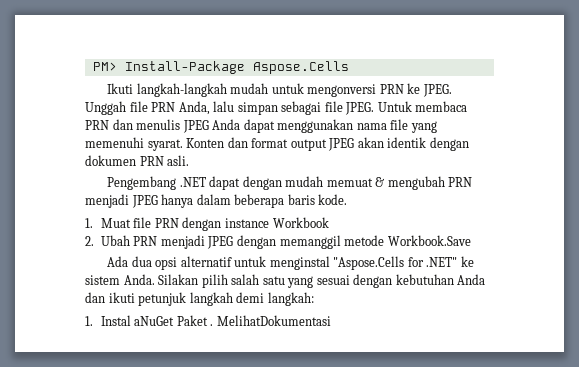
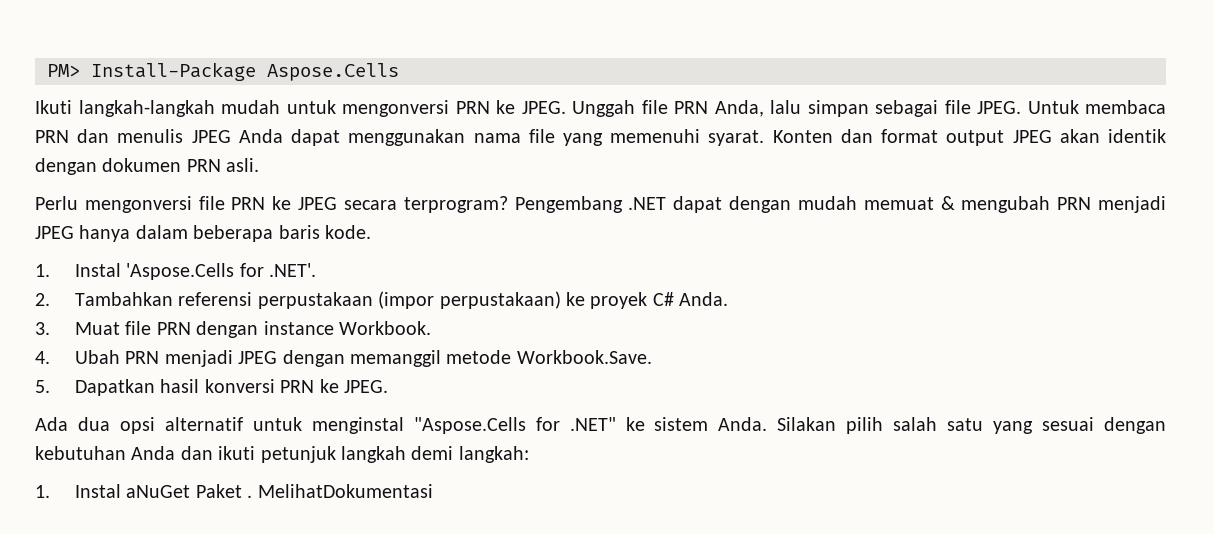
+ Perlu mengonversi file PRN ke JPEG secara terprogram?
- 1. Muat file PRN dengan instance Workbook
- 2. Ubah PRN menjadi JPEG dengan memanggil metode Workbook.Save
+ 1. Instal 'Aspose.Cells for .NET'.
+ 2. Tambahkan referensi perpustakaan (impor perpustakaan) ke proyek C# Anda.
+ 3. Muat file PRN dengan instance Workbook.
+ 4. Ubah PRN menjadi JPEG dengan memanggil metode Workbook.Save.
+ 5. Dapatkan hasil konversi PRN ke JPEG.

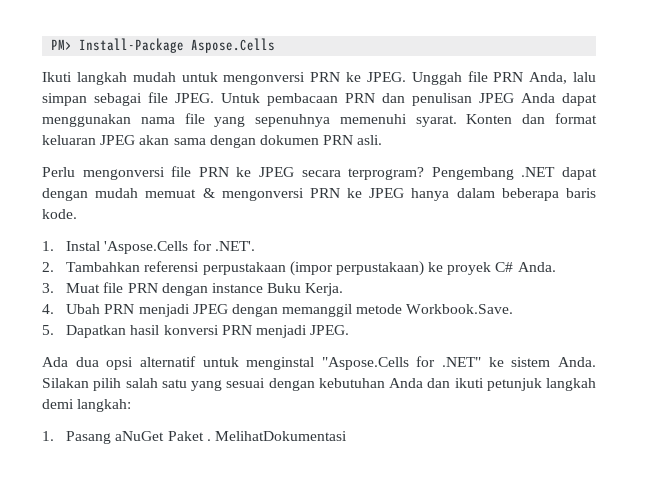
- Ikuti langkah-langkah mudah untuk mengonversi PRN ke JPEG.
+ Ikuti langkah mudah untuk mengonversi PRN ke JPEG.
- Untuk membaca PRN dan menulis JPEG Anda dapat menggunakan nama file yang memenuhi syarat.
+ Untuk pembacaan PRN dan penulisan JPEG Anda dapat menggunakan nama file yang sepenuhnya memenuhi syarat.
- Konten dan format output JPEG akan identik dengan dokumen PRN asli.
+ Konten dan format keluaran JPEG akan sama dengan dokumen PRN asli.
- Pengembang .NET dapat dengan mudah memuat & mengubah PRN menjadi JPEG hanya dalam beberapa baris kode.
+ Pengembang .NET dapat dengan mudah memuat & mengonversi PRN ke JPEG hanya dalam beberapa baris kode.
- 3. Muat file PRN dengan instance Workbook.
+ 3. Muat file PRN dengan instance Buku Kerja.
- 5. Dapatkan hasil konversi PRN ke JPEG.
+ 5. Dapatkan hasil konversi PRN menjadi JPEG.
- 1. Instal aNuGet Paket .
+ 1. Pasang aNuGet Paket .

